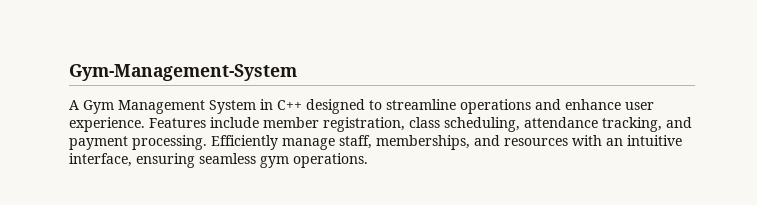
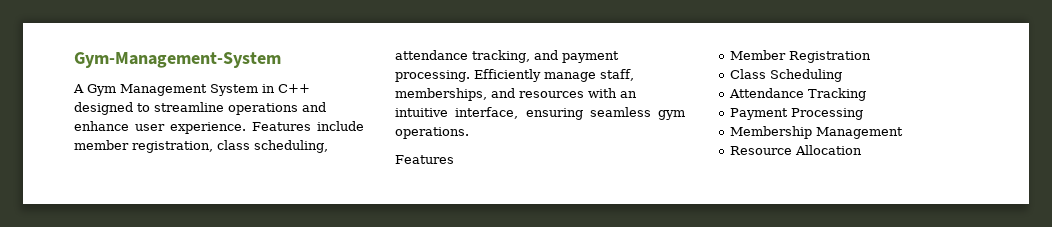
  Efficiently manage staff, memberships, and resources with an intuitive interface, ensuring seamless gym operations.
+ Features
+ Member Registration
+ Class Scheduling
+ Attendance Tracking
+ Payment Processing
+ Membership Management
+ Resource Allocation

